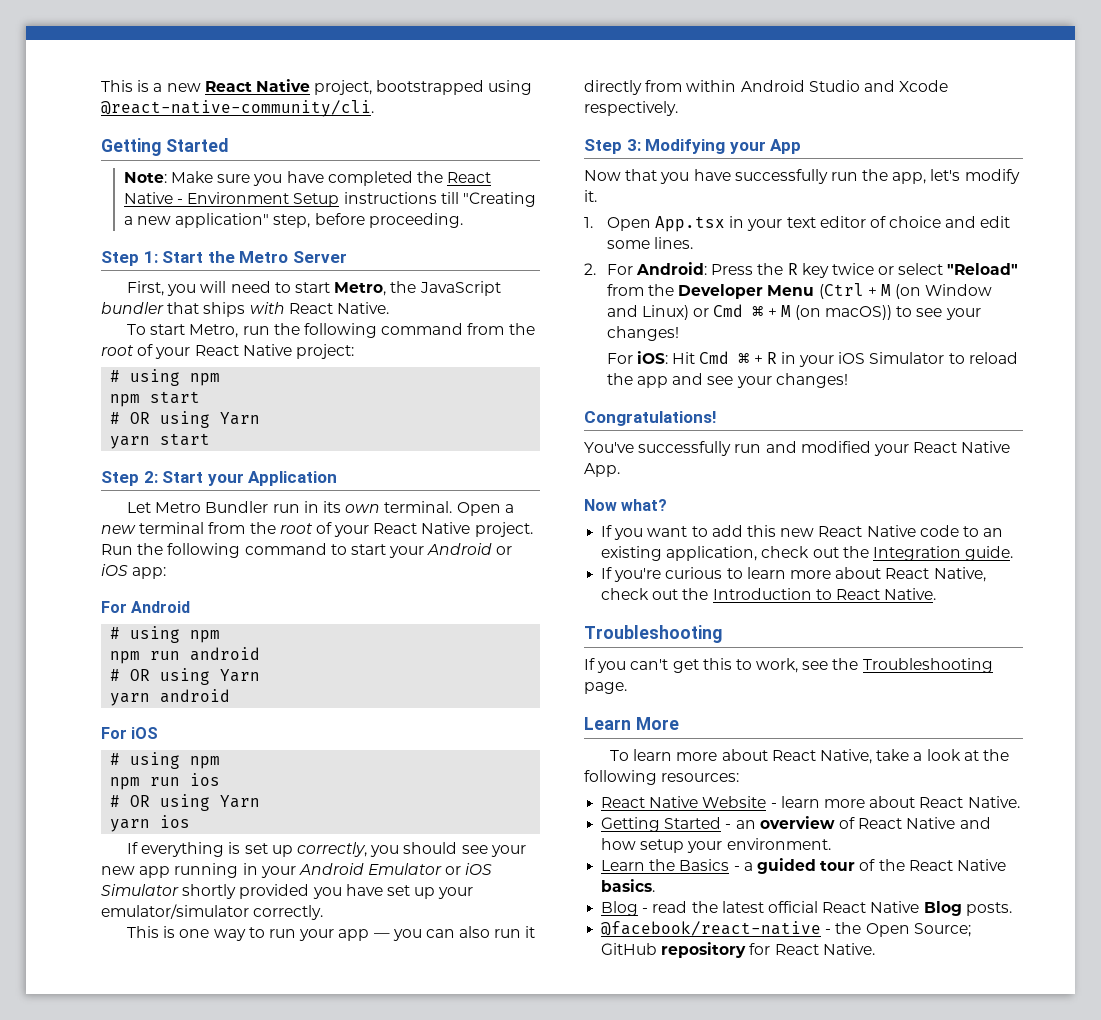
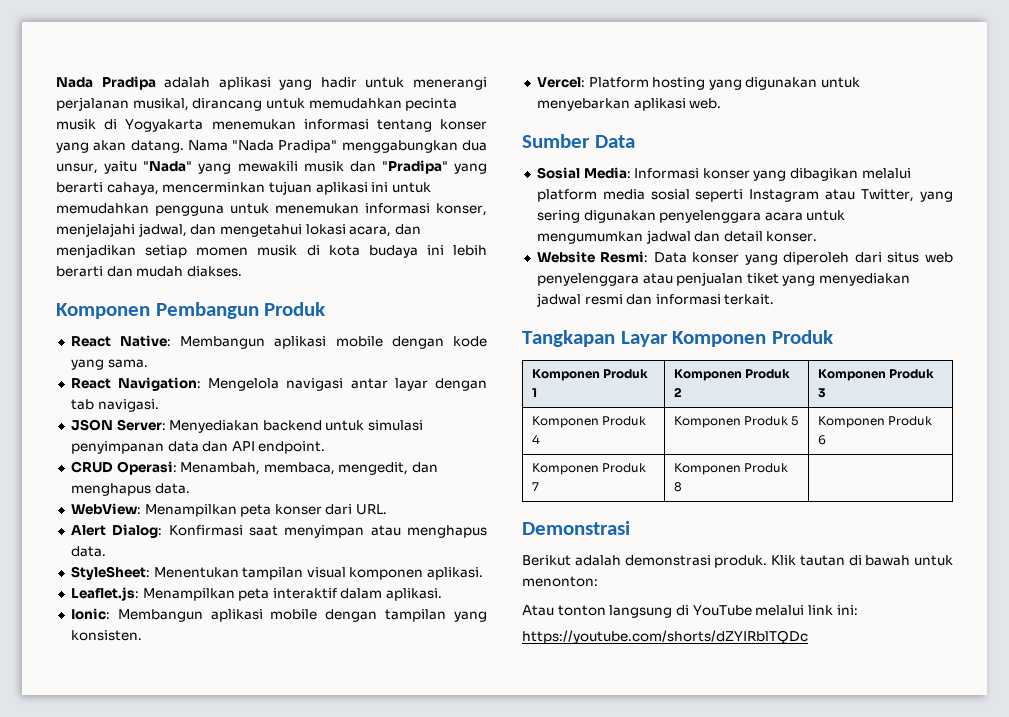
- This is a new React Native project, bootstrapped using @react-native-community/cli.
- Getting Started
- Note: Make sure you have completed the React Native - Environment Setup instructions till "Creating a new application" step, before proceeding.
- Step 1: Start the Metro Server
- First, you will need to start Metro, the JavaScript bundler that ships with React Native.
- To start Metro, run the following command from the root of your React Native project:
- # using npm
- npm start
- # OR using Yarn
- yarn start
- Step 2: Start your Application
- Let Metro Bundler run in its own terminal. Open a new terminal from the root of your React Native project. Run the following command to start your Android or iOS app:
- For Android
- # using npm
- npm run android
- # OR using Yarn
- yarn android
- For iOS
- # using npm
- npm run ios
- # OR using Yarn
- yarn ios
- If everything is set up correctly, you should see your new app running in your Android Emulator or iOS Simulator shortly provided you have set up your emulator/simulator correctly.
- This is one way to run your app — you can also run it directly from within Android Studio and Xcode respectively.
- Step 3: Modifying your App
- Now that you have successfully run the app, let's modify it.
- 1. Open App.tsx in your text editor of choice and edit some lines.
- 2. For Android: Press the R key twice or select "Reload" from the Developer Menu (Ctrl + M (on Window and Linux) or Cmd ⌘ + M (on macOS)) to see your changes!
- For iOS: Hit Cmd ⌘ + R in your iOS Simulator to reload the app and see your changes!
- Congratulations!
- You've successfully run and modified your React Native App.
- Now what?
- If you want to add this new React Native code to an existing application, check out the Integration guide.
- If you're curious to learn more about React Native, check out the Introduction to React Native.
- Troubleshooting
- If you can't get this to work, see the Troubleshooting page.
- Learn More
- To learn more about React Native, take a look at the following resources:
- React Native Website - learn more about React Native.
- Getting Started - an overview of React Native and how setup your environment.
- Learn the Basics - a guided tour of the React Native basics.
- Blog - read the latest official React Native Blog posts.
- @facebook/react-native - the Open Source; GitHub repository for React Native.
+ Nada Pradipa adalah aplikasi yang hadir untuk menerangi perjalanan musikal, dirancang untuk memudahkan pecinta musik di Yogyakarta menemukan informasi tentang konser yang akan datang. Nama "Nada Pradipa" menggabungkan dua unsur, yaitu "Nada" yang mewakili musik dan "Pradipa" yang berarti cahaya, mencerminkan tujuan aplikasi ini untuk memudahkan pengguna untuk menemukan informasi konser, menjelajahi jadwal, dan mengetahui lokasi acara, dan menjadikan setiap momen musik di kota budaya ini lebih berarti dan mudah diakses.
+ Komponen Pembangun Produk
+ React Native: Membangun aplikasi mobile dengan kode yang sama.
+ React Navigation: Mengelola navigasi antar layar dengan tab navigasi.
+ JSON Server: Menyediakan backend untuk simulasi penyimpanan data dan API endpoint.
+ CRUD Operasi: Menambah, membaca, mengedit, dan menghapus data.
+ WebView: Menampilkan peta konser dari URL.
+ Alert Dialog: Konfirmasi saat menyimpan atau menghapus data.
+ StyleSheet: Menentukan tampilan visual komponen aplikasi.
+ Leaflet.js: Menampilkan peta interaktif dalam aplikasi.
+ Ionic: Membangun aplikasi mobile dengan tampilan yang konsisten.
+ Vercel: Platform hosting yang digunakan untuk menyebarkan aplikasi web.
+ Sumber Data
+ Sosial Media: Informasi konser yang dibagikan melalui platform media sosial seperti Instagram atau Twitter, yang sering digunakan penyelenggara acara untuk mengumumkan jadwal dan detail konser.
+ Website Resmi: Data konser yang diperoleh dari situs web penyelenggara atau penjualan tiket yang menyediakan jadwal resmi dan informasi terkait.
+ Tangkapan Layar Komponen Produk
+ Komponen Produk 1 | Komponen Produk 2 | Komponen Produk 3
+ Komponen Produk 4 | Komponen Produk 5 | Komponen Produk 6
+ Komponen Produk 7 | Komponen Produk 8 |
+ Demonstrasi
+ Berikut adalah demonstrasi produk. Klik tautan di bawah untuk menonton:
+ Atau tonton langsung di YouTube melalui link ini:
+ https://youtube.com/shorts/dZYIRblTQDc

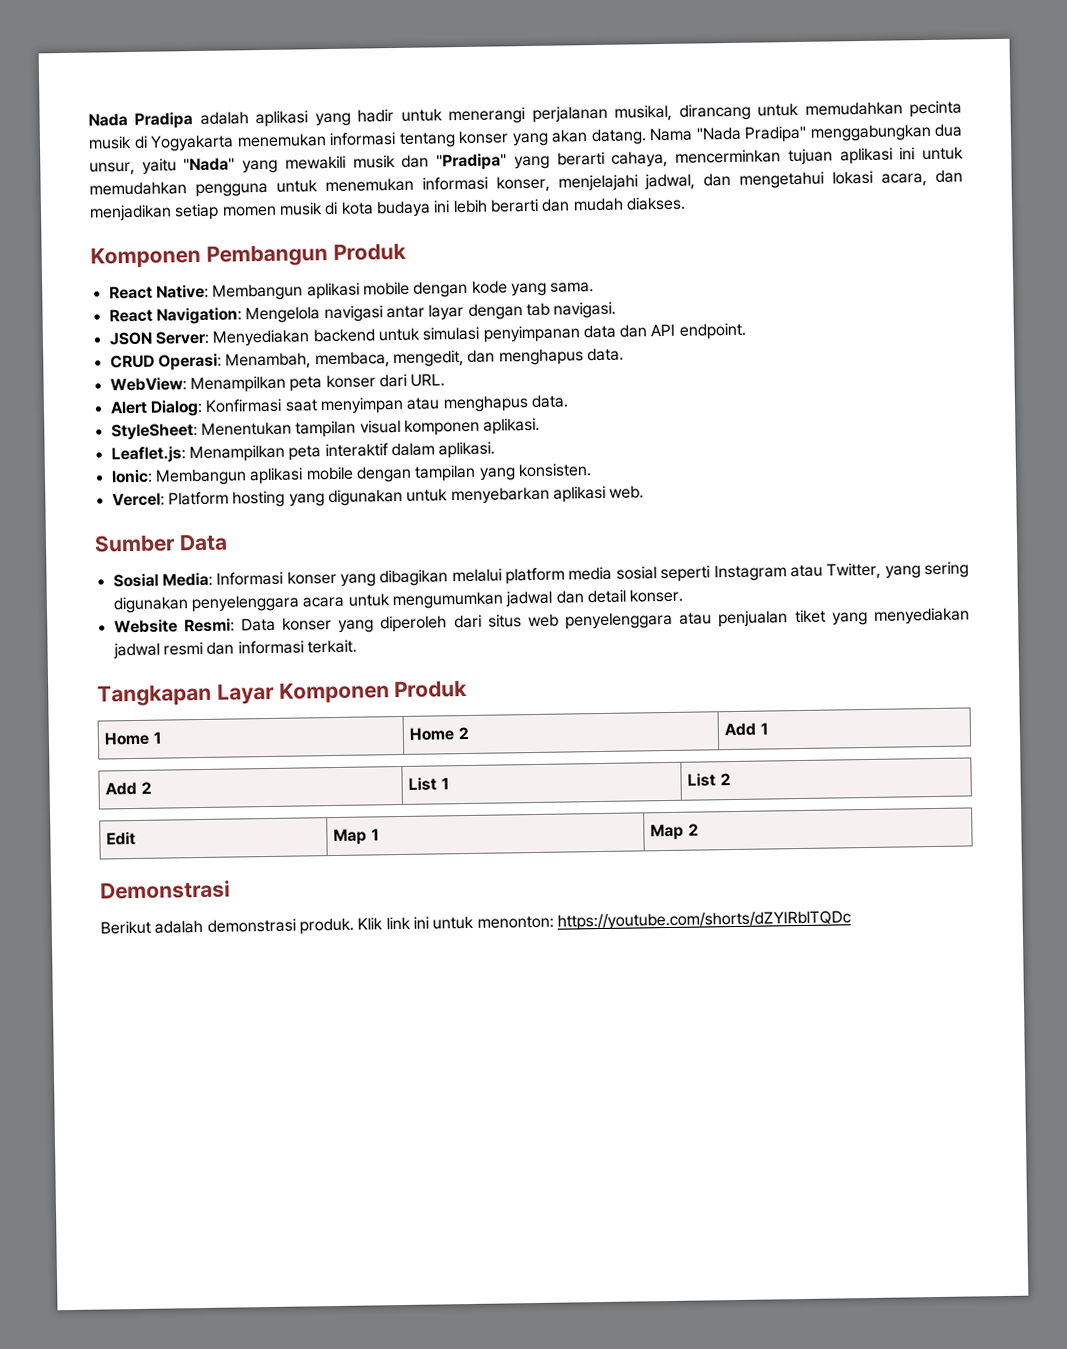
- Komponen Produk 1 | Komponen Produk 2 | Komponen Produk 3
- Komponen Produk 4 | Komponen Produk 5 | Komponen Produk 6
- Komponen Produk 7 | Komponen Produk 8 |
+ Home 1 | Home 2 | Add 1
+ Add 2 | List 1 | List 2
+ Edit | Map 1 | Map 2
- Klik tautan di bawah untuk menonton:
- Atau tonton langsung di YouTube melalui link ini:
- https://youtube.com/shorts/dZYIRblTQDc
+ Klik link ini untuk menonton: https://youtube.com/shorts/dZYIRblTQDc

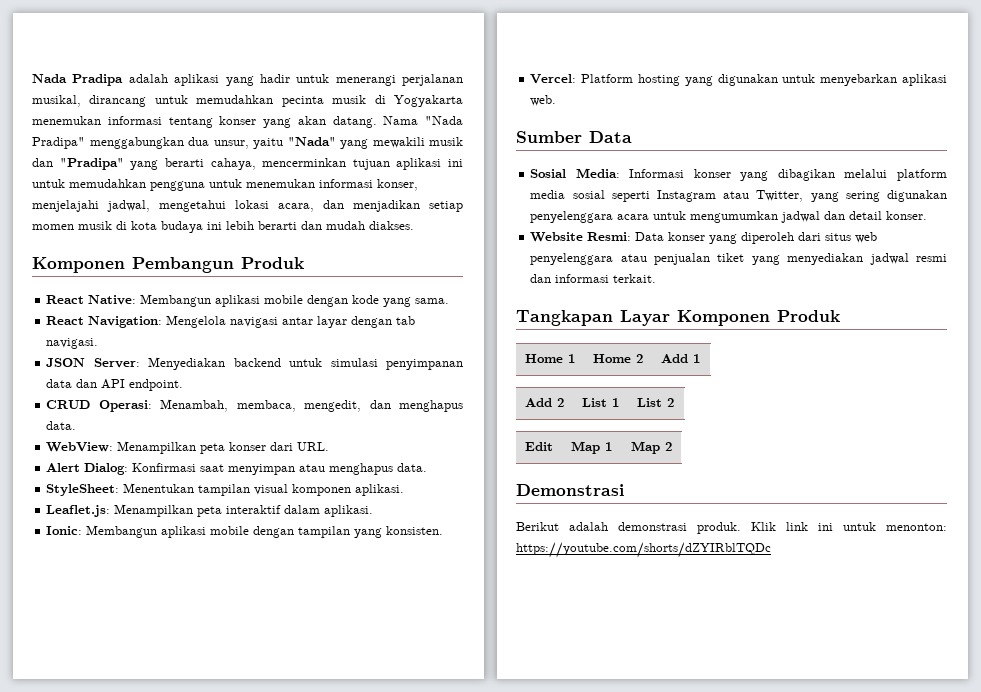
- Nama "Nada Pradipa" menggabungkan dua unsur, yaitu "Nada" yang mewakili musik dan "Pradipa" yang berarti cahaya, mencerminkan tujuan aplikasi ini untuk memudahkan pengguna untuk menemukan informasi konser, menjelajahi jadwal, dan mengetahui lokasi acara, dan menjadikan setiap momen musik di kota budaya ini lebih berarti dan mudah diakses.
+ Nama "Nada Pradipa" menggabungkan dua unsur, yaitu "Nada" yang mewakili musik dan "Pradipa" yang berarti cahaya, mencerminkan tujuan aplikasi ini untuk memudahkan pengguna untuk menemukan informasi konser, menjelajahi jadwal, mengetahui lokasi acara, dan menjadikan setiap momen musik di kota budaya ini lebih berarti dan mudah diakses.

